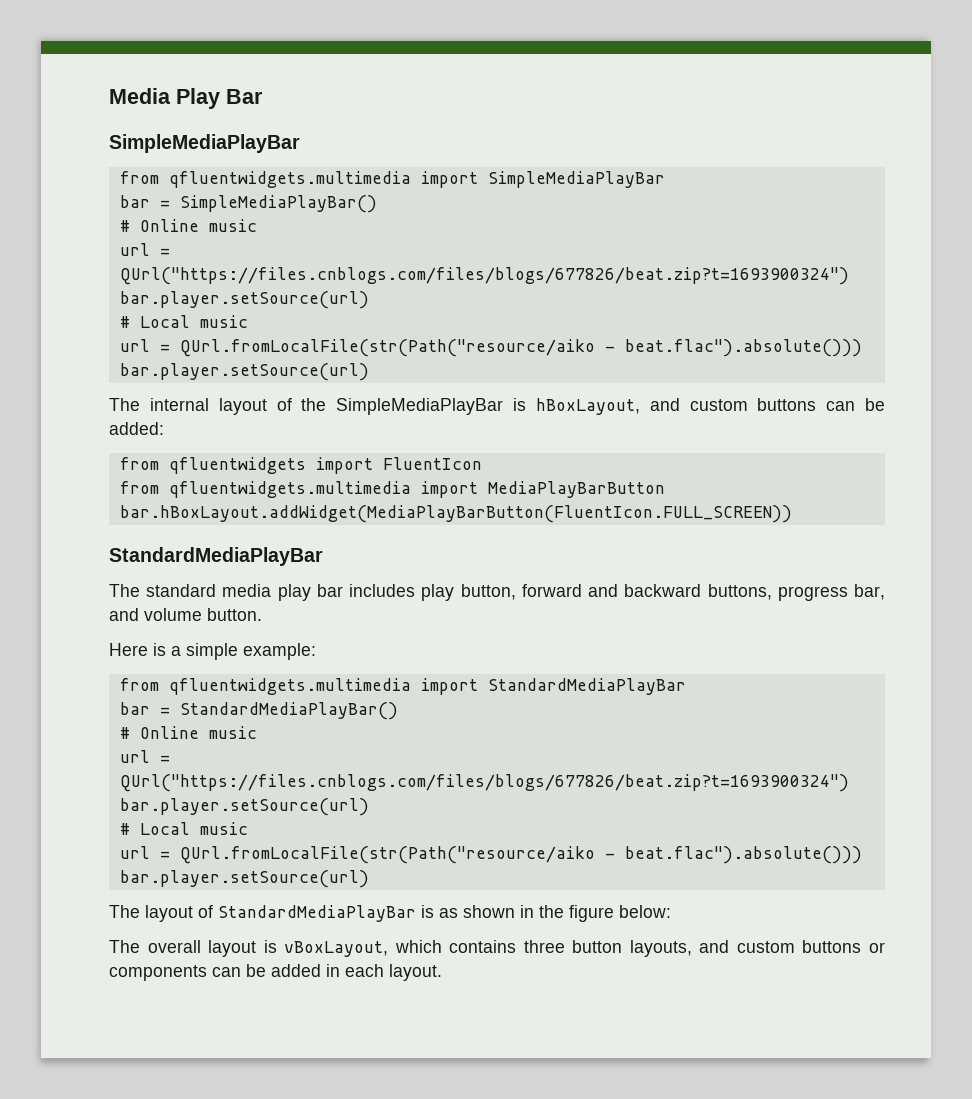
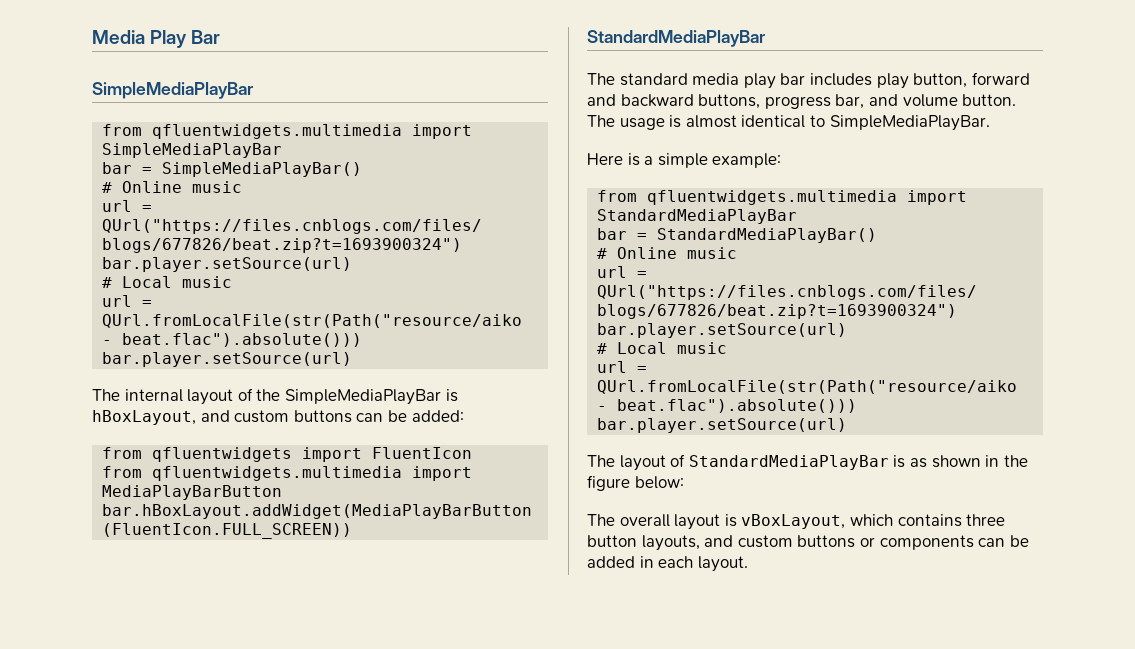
+ The usage is almost identical to SimpleMediaPlayBar.

